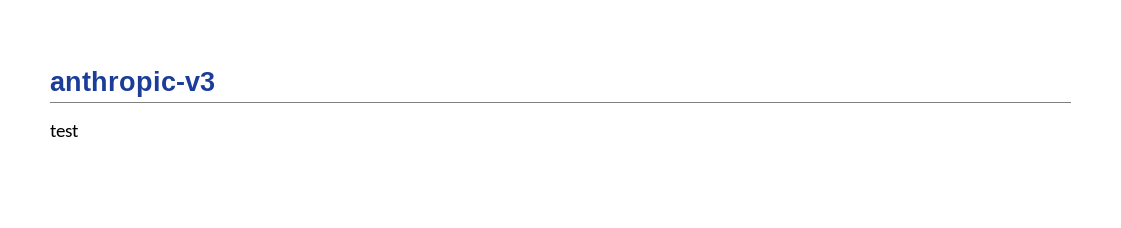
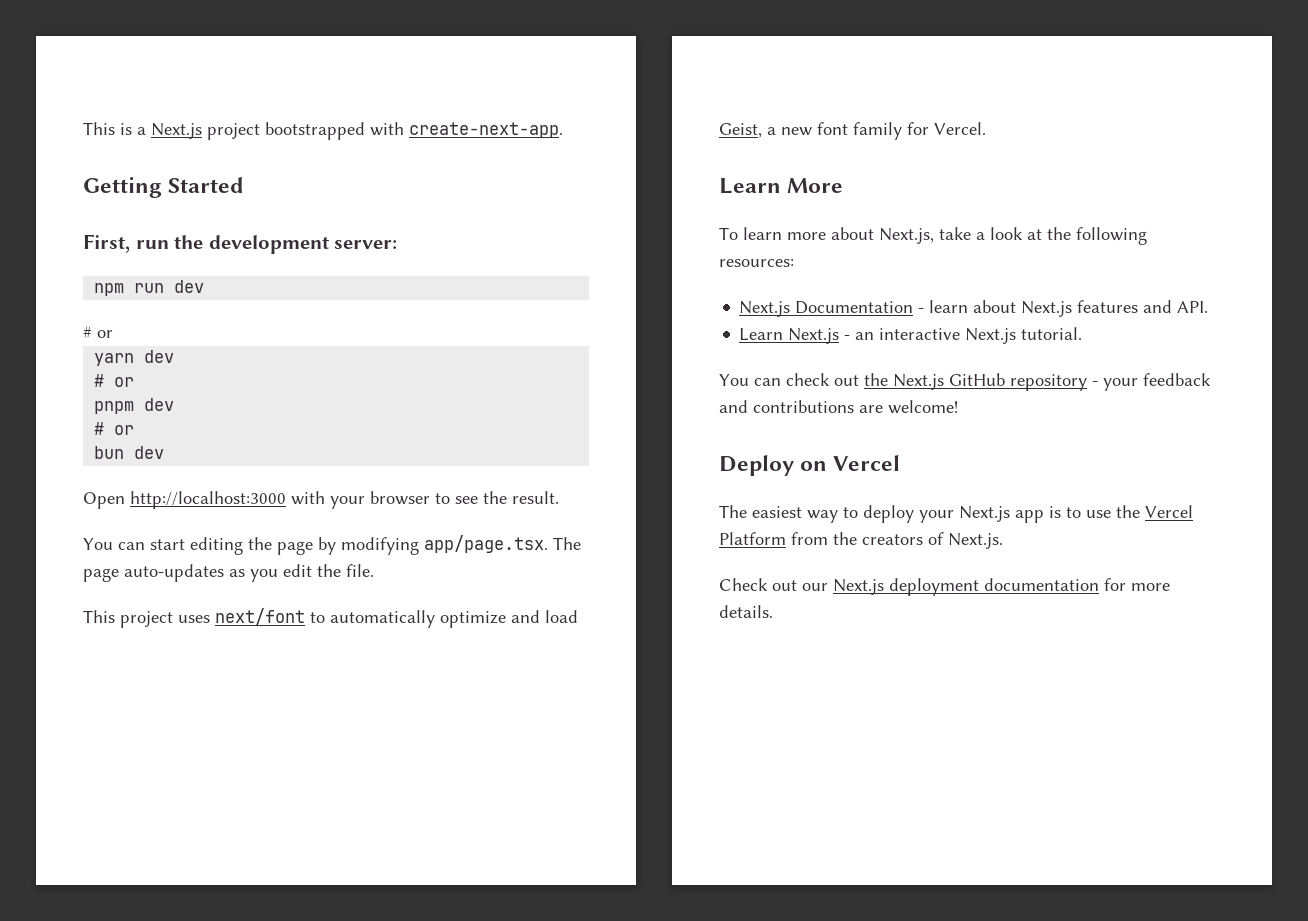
- anthropic-v3
- test
+ This is a Next.js project bootstrapped with create-next-app.
+ Getting Started
+ First, run the development server:
+ npm run dev
+ # or
+ yarn dev
+ # or
+ pnpm dev
+ # or
+ bun dev
+ Open http://localhost:3000 with your browser to see the result.
+ You can start editing the page by modifying app/page.tsx. The page auto-updates as you edit the file.
+ This project uses next/font to automatically optimize and load Geist, a new font family for Vercel.
+ Learn More
+ To learn more about Next.js, take a look at the following resources:
+ Next.js Documentation - learn about Next.js features and API.
+ Learn Next.js - an interactive Next.js tutorial.
+ You can check out the Next.js GitHub repository - your feedback and contributions are welcome!
+ Deploy on Vercel
+ The easiest way to deploy your Next.js app is to use the Vercel Platform from the creators of Next.js.
+ Check out our Next.js deployment documentation for more details.

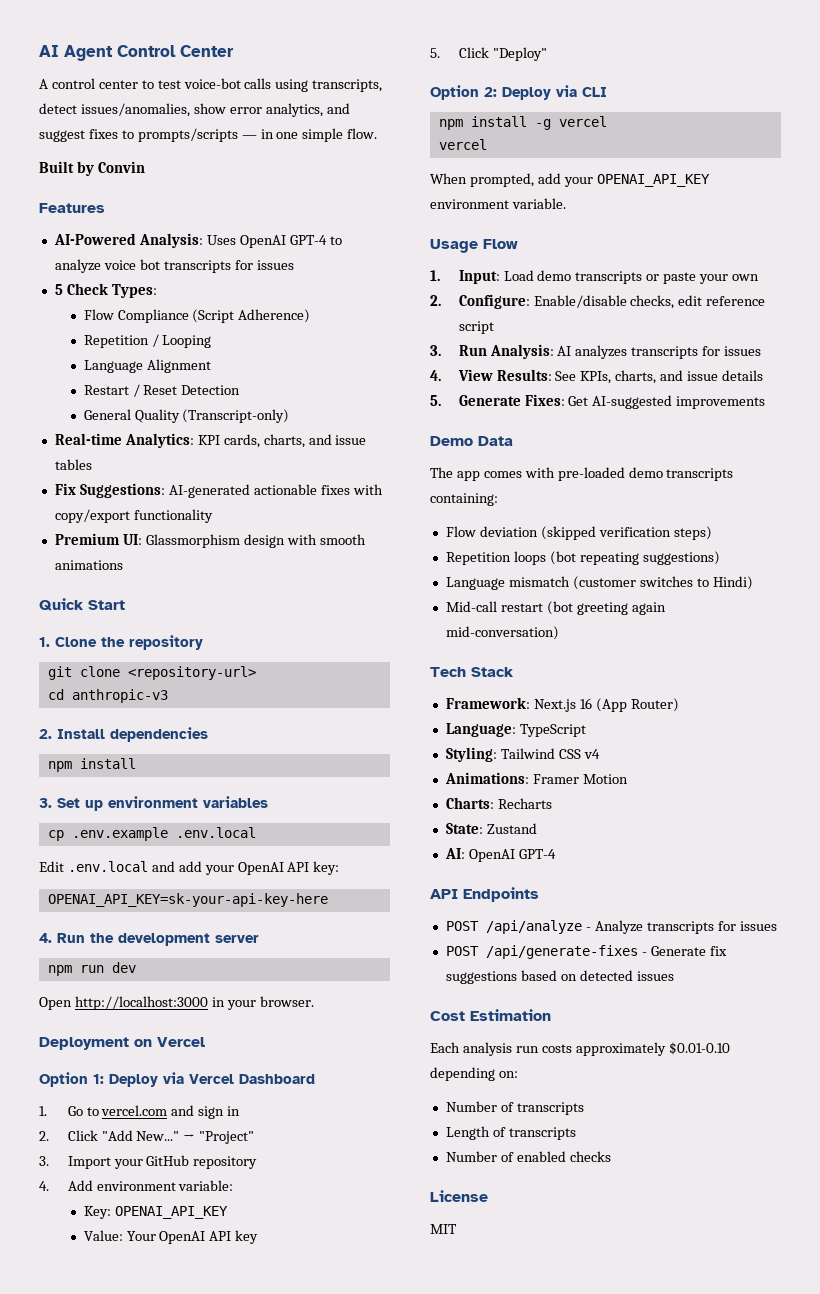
- This is a Next.js project bootstrapped with create-next-app.
- Getting Started
- First, run the development server:
+ AI Agent Control Center
+ A control center to test voice-bot calls using transcripts, detect issues/anomalies, show error analytics, and suggest fixes to prompts/scripts — in one simple flow.
+ Built by Convin
+ Features
+ AI-Powered Analysis: Uses OpenAI GPT-4 to analyze voice bot transcripts for issues
+ 5 Check Types:
+ Flow Compliance (Script Adherence)
+ Repetition / Looping
+ Language Alignment
+ Restart / Reset Detection
+ General Quality (Transcript-only)
+ Real-time Analytics: KPI cards, charts, and issue tables
+ Fix Suggestions: AI-generated actionable fixes with copy/export functionality
+ Premium UI: Glassmorphism design with smooth animations
+ Quick Start
+ 1. Clone the repository
+ git clone <repository-url>
+ cd anthropic-v3
+ 2. Install dependencies
+ npm install
+ 3. Set up environment variables
+ cp .env.example .env.local
+ Edit .env.local and add your OpenAI API key:
+ OPENAI_API_KEY=sk-your-api-key-here
+ 4. Run the development server
  npm run dev
- # or
- yarn dev
- # or
- pnpm dev
- # or
- bun dev
- Open http://localhost:3000 with your browser to see the result.
- You can start editing the page by modifying app/page.tsx. The page auto-updates as you edit the file.
- This project uses next/font to automatically optimize and load Geist, a new font family for Vercel.
- Learn More
- To learn more about Next.js, take a look at the following resources:
- Next.js Documentation - learn about Next.js features and API.
- Learn Next.js - an interactive Next.js tutorial.
- You can check out the Next.js GitHub repository - your feedback and contributions are welcome!
- Deploy on Vercel
- The easiest way to deploy your Next.js app is to use the Vercel Platform from the creators of Next.js.
- Check out our Next.js deployment documentation for more details.
+ Open http://localhost:3000 in your browser.
+ Deployment on Vercel
+ Option 1: Deploy via Vercel Dashboard
+ 1. Go to vercel.com and sign in
+ 2. Click "Add New..." → "Project"
+ 3. Import your GitHub repository
+ 4. Add environment variable:
+ Key: OPENAI_API_KEY
+ Value: Your OpenAI API key
+ 5. Click "Deploy"
+ Option 2: Deploy via CLI
+ npm install -g vercel
+ vercel
+ When prompted, add your OPENAI_API_KEY environment variable.
+ Usage Flow
+ 1. Input: Load demo transcripts or paste your own
+ 2. Configure: Enable/disable checks, edit reference script
+ 3. Run Analysis: AI analyzes transcripts for issues
+ 4. View Results: See KPIs, charts, and issue details
+ 5. Generate Fixes: Get AI-suggested improvements
+ Demo Data
+ The app comes with pre-loaded demo transcripts containing:
+ Flow deviation (skipped verification steps)
+ Repetition loops (bot repeating suggestions)
+ Language mismatch (customer switches to Hindi)
+ Mid-call restart (bot greeting again mid-conversation)
+ Tech Stack
+ Framework: Next.js 16 (App Router)
+ Language: TypeScript
+ Styling: Tailwind CSS v4
+ Animations: Framer Motion
+ Charts: Recharts
+ State: Zustand
+ AI: OpenAI GPT-4
+ API Endpoints
+ POST /api/analyze - Analyze transcripts for issues
+ POST /api/generate-fixes - Generate fix suggestions based on detected issues
+ Cost Estimation
+ Each analysis run costs approximately $0.01-0.10 depending on:
+ Number of transcripts
+ Length of transcripts
+ Number of enabled checks
+ License
+ MIT

